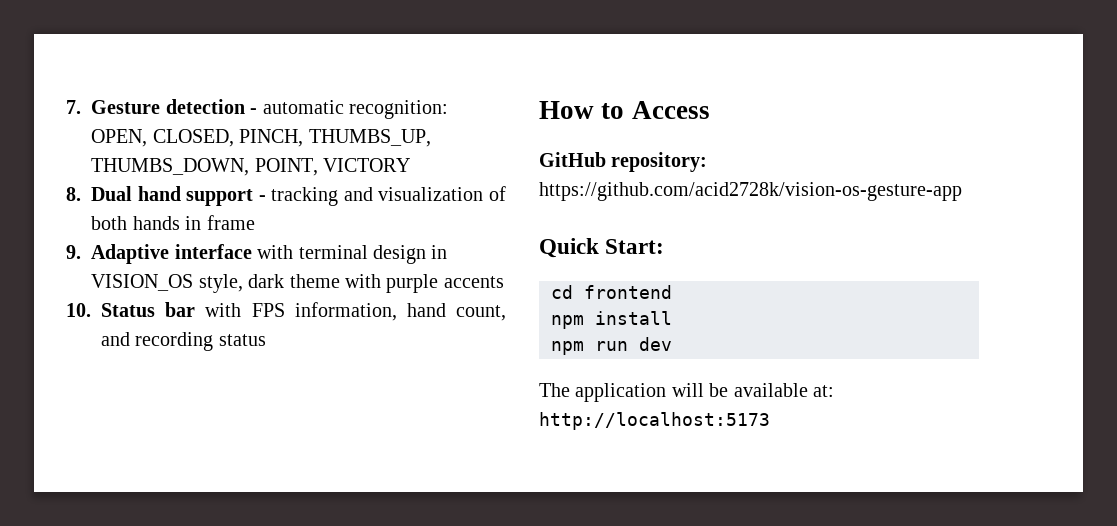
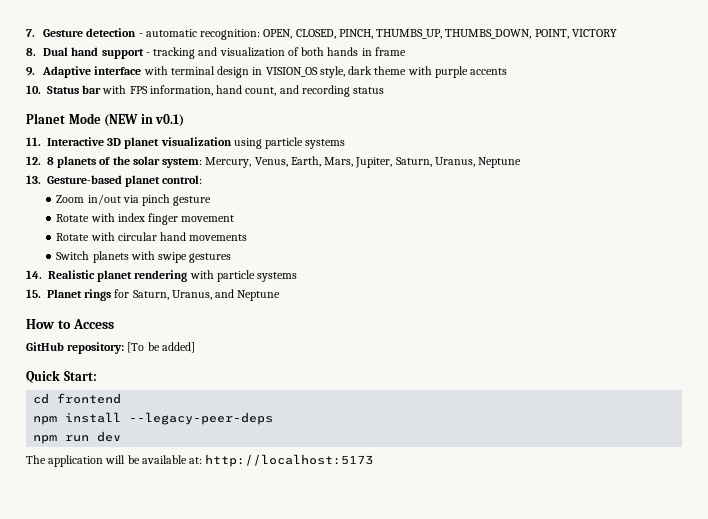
+ Planet Mode (NEW in v0.1)
+ 11. Interactive 3D planet visualization using particle systems
+ 12. 8 planets of the solar system: Mercury, Venus, Earth, Mars, Jupiter, Saturn, Uranus, Neptune
+ 13. Gesture-based planet control:
+ Zoom in/out via pinch gesture
+ Rotate with index finger movement
+ Rotate with circular hand movements
+ Switch planets with swipe gestures
+ 14. Realistic planet rendering with particle systems
+ 15. Planet rings for Saturn, Uranus, and Neptune
- GitHub repository: https://github.com/acid2728k/vision-os-gesture-app
+ GitHub repository: [To be added]
- npm install
+ npm install --legacy-peer-deps

